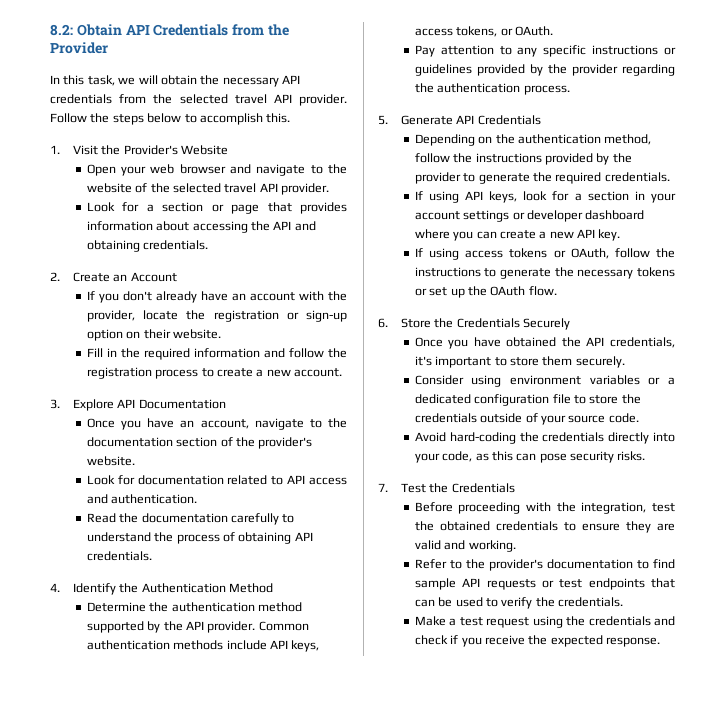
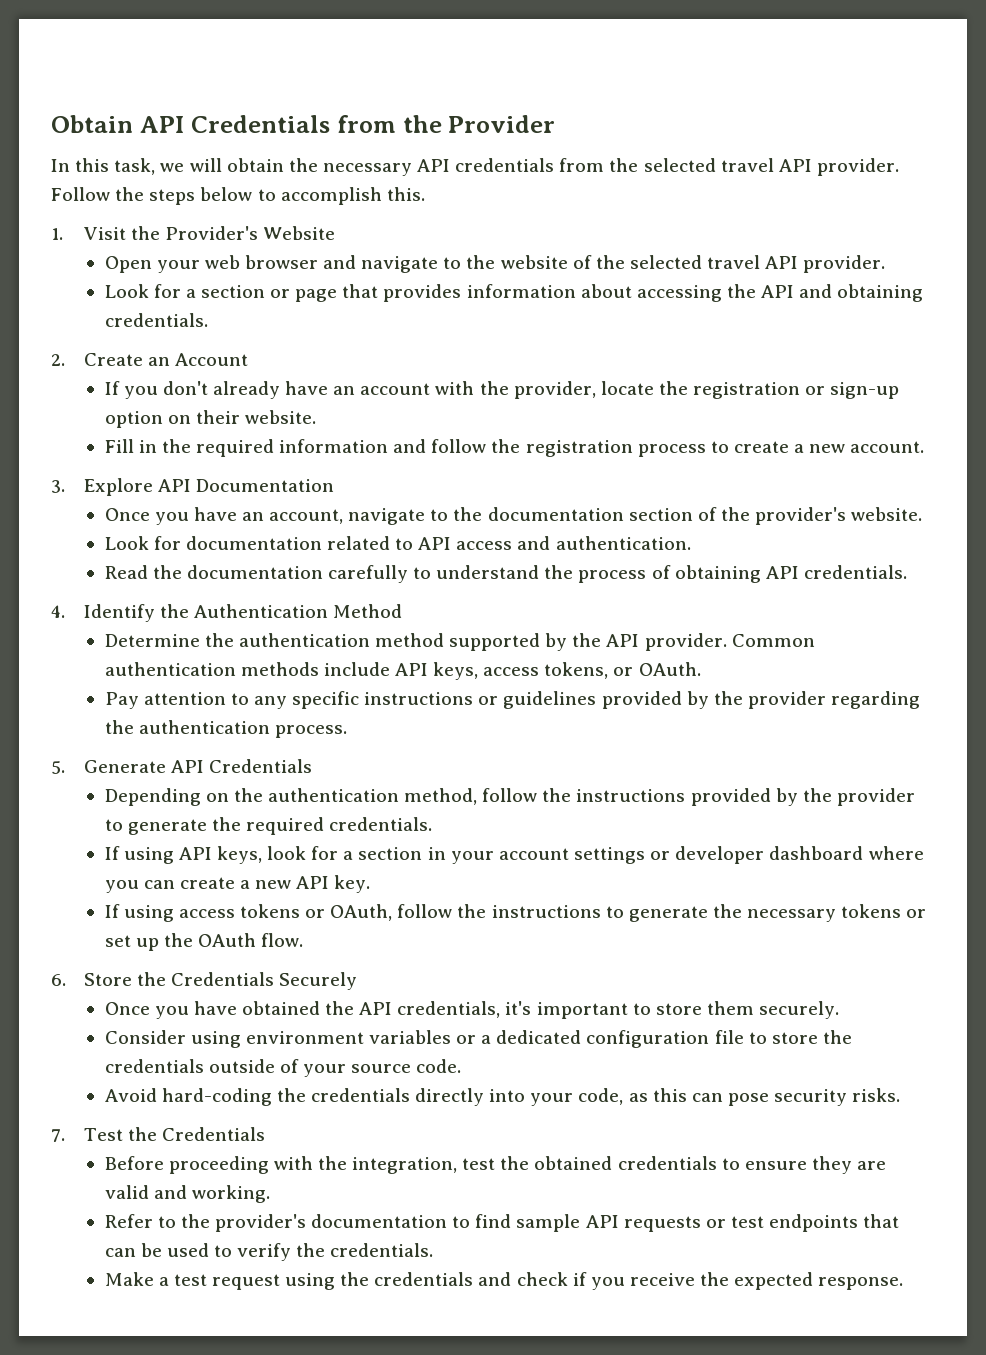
- 8.2: Obtain API Credentials from the Provider
+ Obtain API Credentials from the Provider

